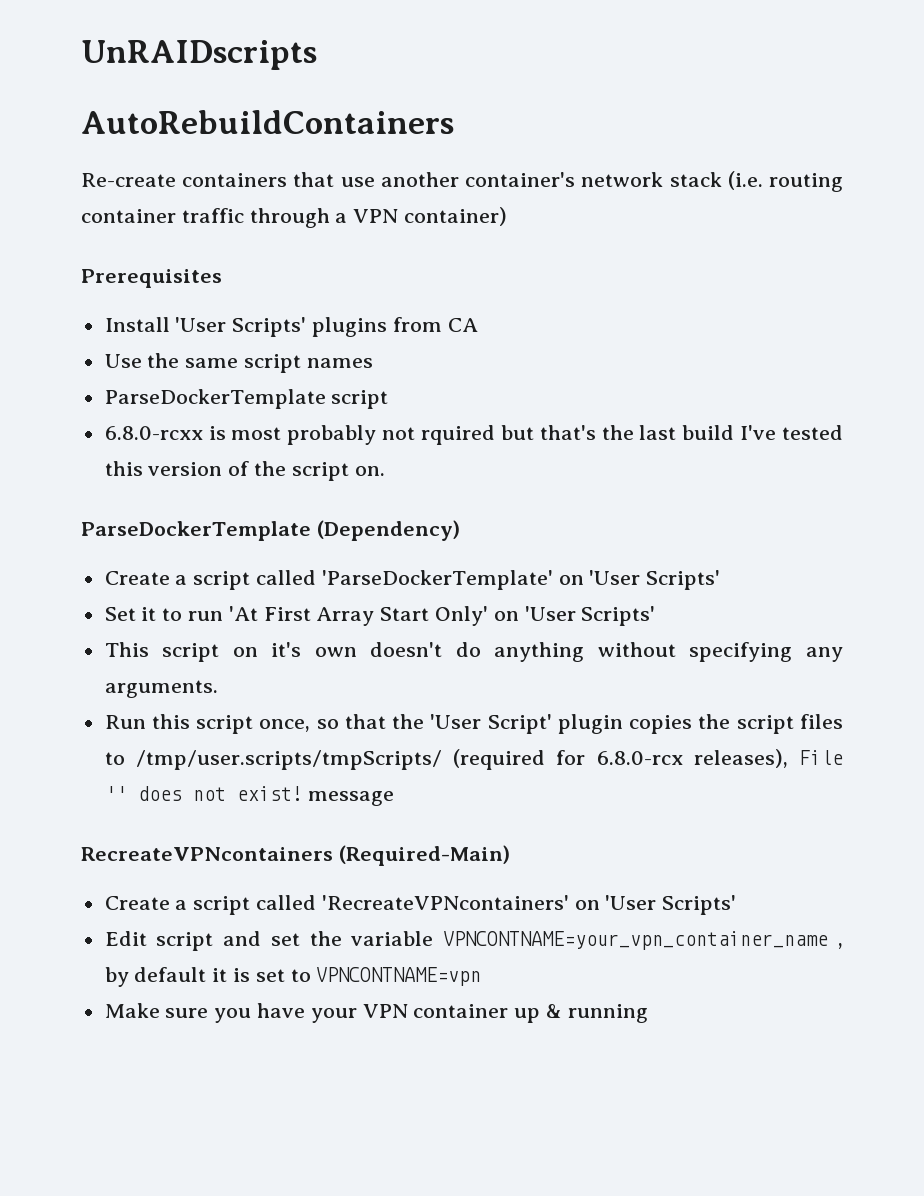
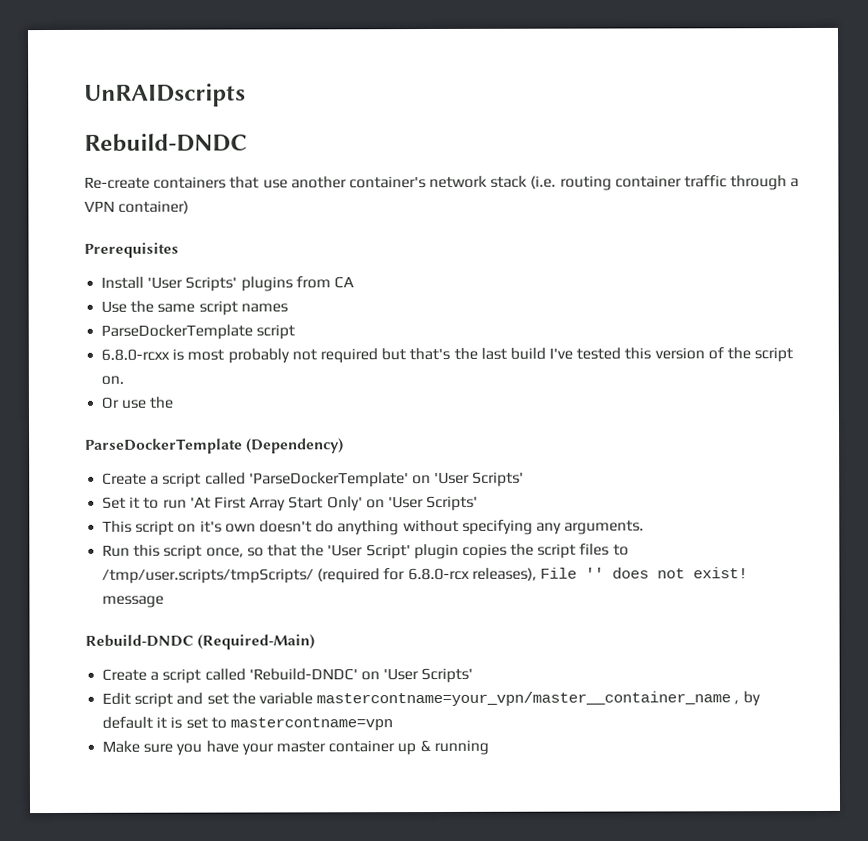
  UnRAIDscripts
- AutoRebuildContainers
+ Rebuild-DNDC
- 6.8.0-rcxx is most probably not rquired but that's the last build I've tested this version of the script on.
+ 6.8.0-rcxx is most probably not required but that's the last build I've tested this version of the script on.
+ Or use the
- RecreateVPNcontainers (Required-Main)
+ Rebuild-DNDC (Required-Main)
- Create a script called 'RecreateVPNcontainers' on 'User Scripts'
+ Create a script called 'Rebuild-DNDC' on 'User Scripts'
- Edit script and set the variable VPNCONTNAME=your_vpn_container_name , by default it is set to VPNCONTNAME=vpn
+ Edit script and set the variable mastercontname=your_vpn/master__container_name , by default it is set to mastercontname=vpn
- Make sure you have your VPN container up & running
+ Make sure you have your master container up & running

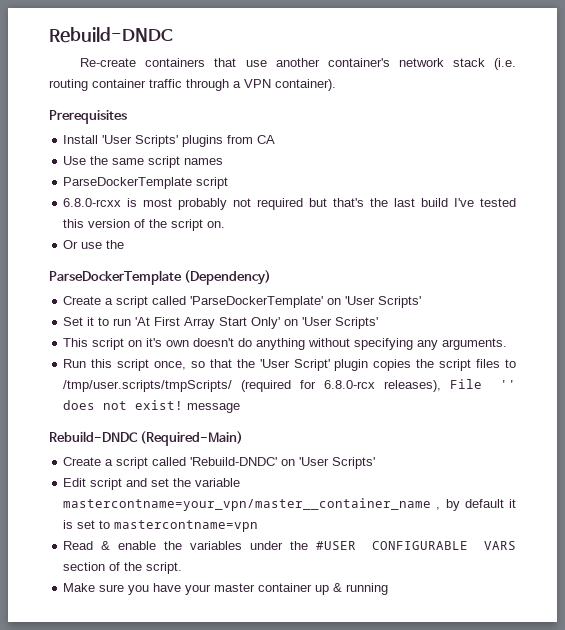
- UnRAIDscripts
- Re-create containers that use another container's network stack (i.e. routing container traffic through a VPN container)
+ Re-create containers that use another container's network stack (i.e. routing container traffic through a VPN container).
+ Read & enable the variables under the #USER CONFIGURABLE VARS section of the script.

